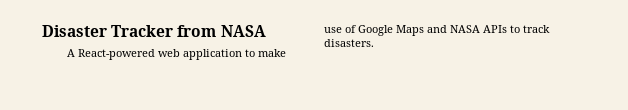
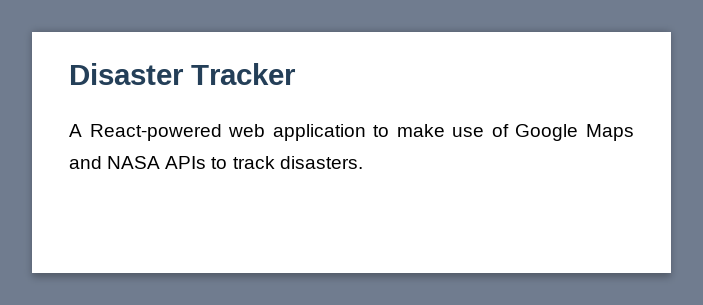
- Disaster Tracker from NASA
+ Disaster Tracker

